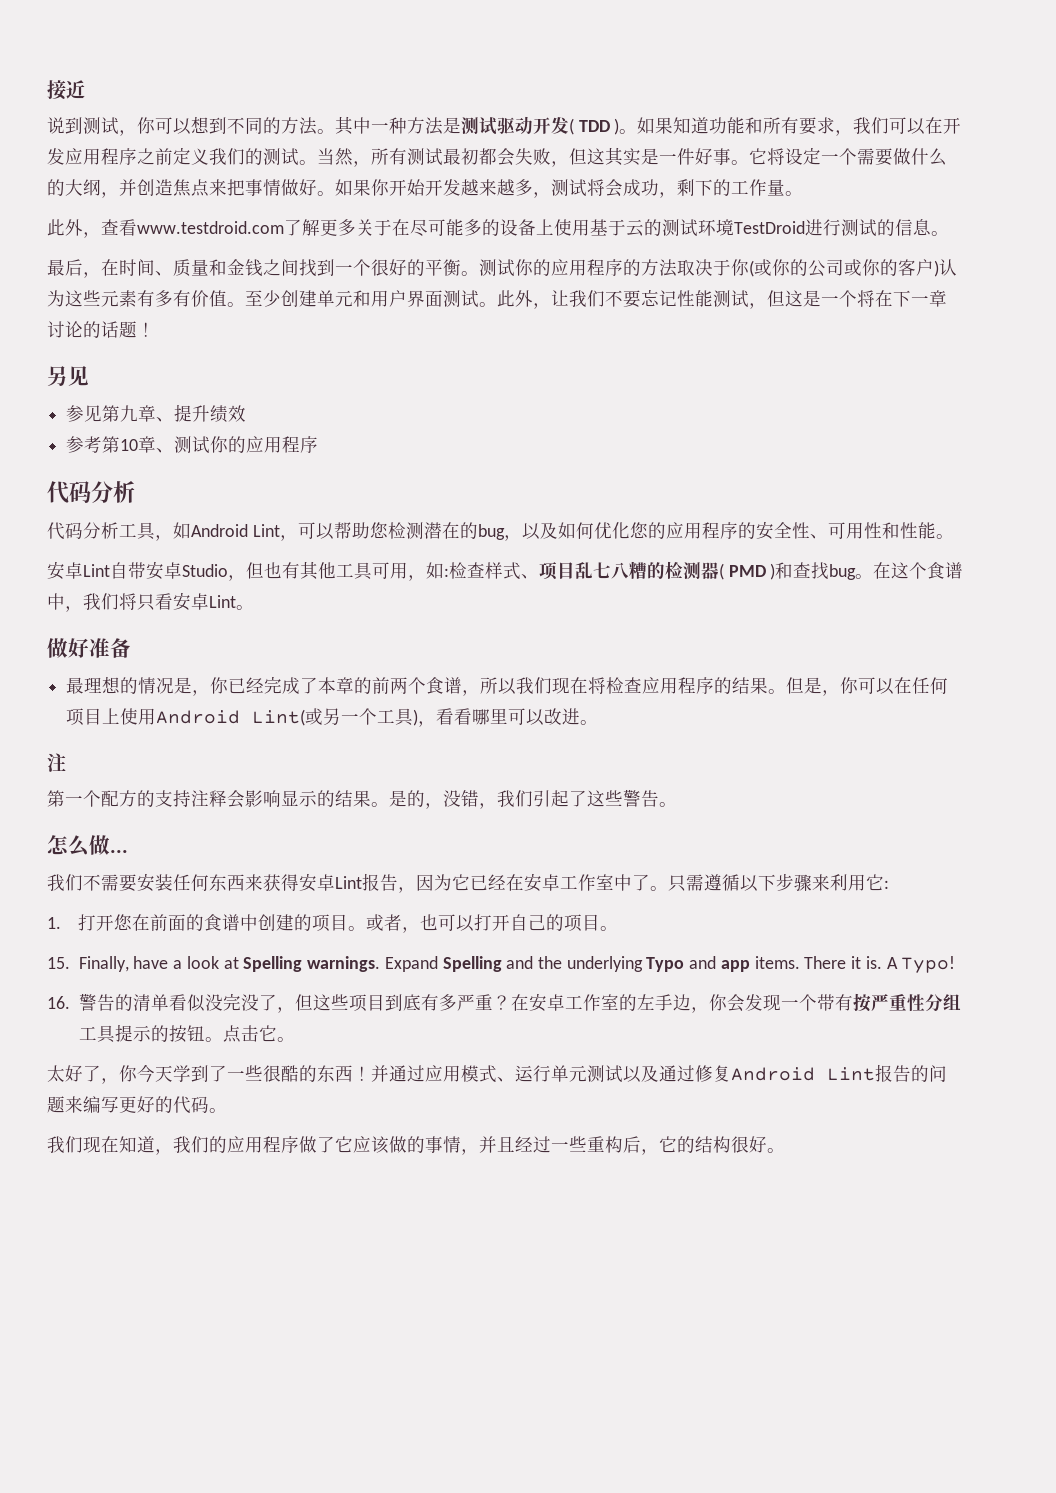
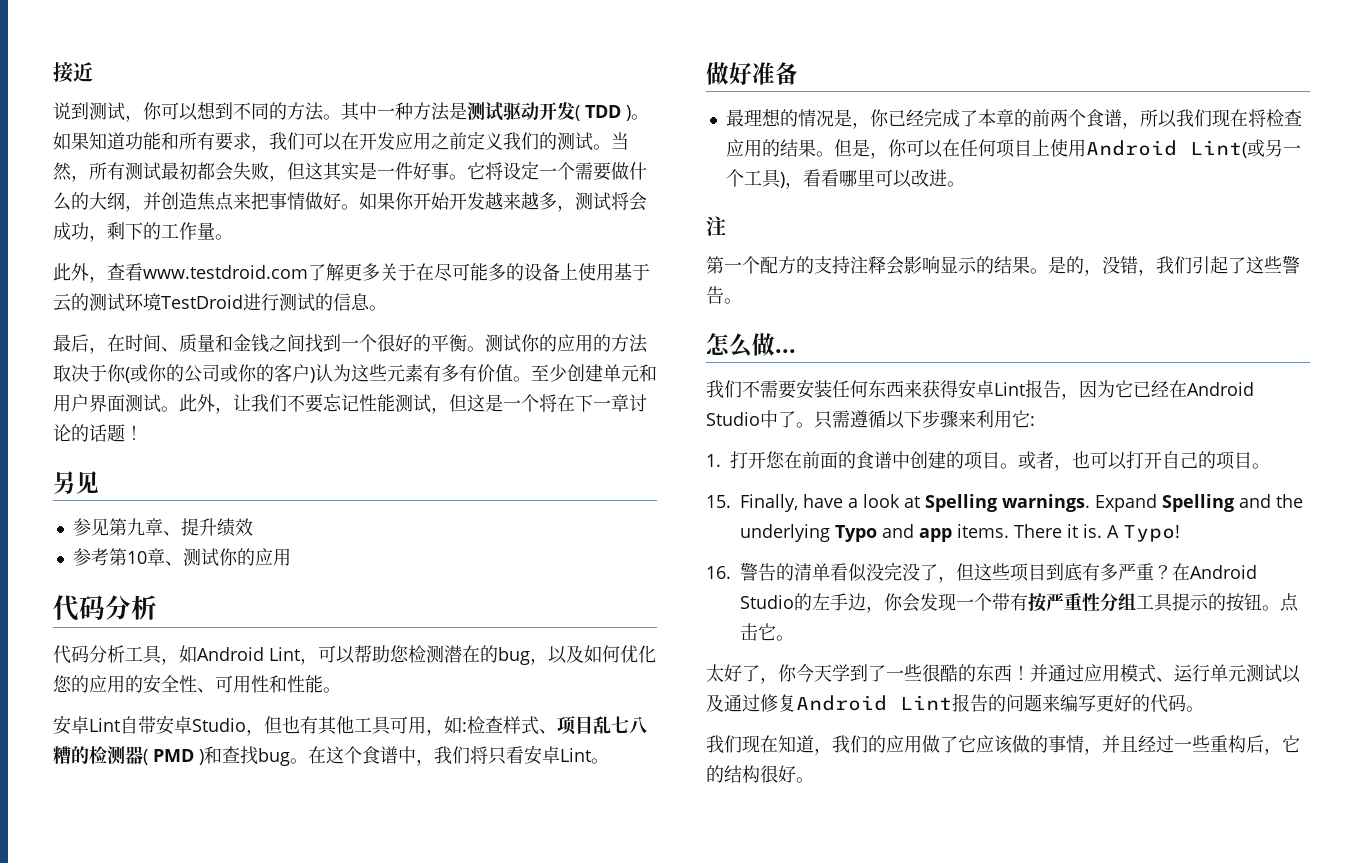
- 如果知道功能和所有要求，我们可以在开发应用程序之前定义我们的测试。
+ 如果知道功能和所有要求，我们可以在开发应用之前定义我们的测试。
- 测试你的应用程序的方法取决于你(或你的公司或你的客户)认为这些元素有多有价值。
+ 测试你的应用的方法取决于你(或你的公司或你的客户)认为这些元素有多有价值。
- 参考第10章、测试你的应用程序
+ 参考第10章、测试你的应用
- 代码分析工具，如Android Lint，可以帮助您检测潜在的bug，以及如何优化您的应用程序的安全性、可用性和性能。
+ 代码分析工具，如Android Lint，可以帮助您检测潜在的bug，以及如何优化您的应用的安全性、可用性和性能。
- 最理想的情况是，你已经完成了本章的前两个食谱，所以我们现在将检查应用程序的结果。
+ 最理想的情况是，你已经完成了本章的前两个食谱，所以我们现在将检查应用的结果。
- 我们不需要安装任何东西来获得安卓Lint报告，因为它已经在安卓工作室中了。
+ 我们不需要安装任何东西来获得安卓Lint报告，因为它已经在Android Studio中了。
- 在安卓工作室的左手边，你会发现一个带有按严重性分组工具提示的按钮。
+ 在Android Studio的左手边，你会发现一个带有按严重性分组工具提示的按钮。
- 我们现在知道，我们的应用程序做了它应该做的事情，并且经过一些重构后，它的结构很好。
+ 我们现在知道，我们的应用做了它应该做的事情，并且经过一些重构后，它的结构很好。

